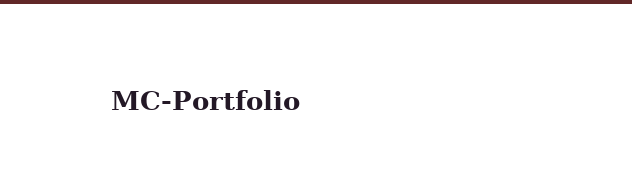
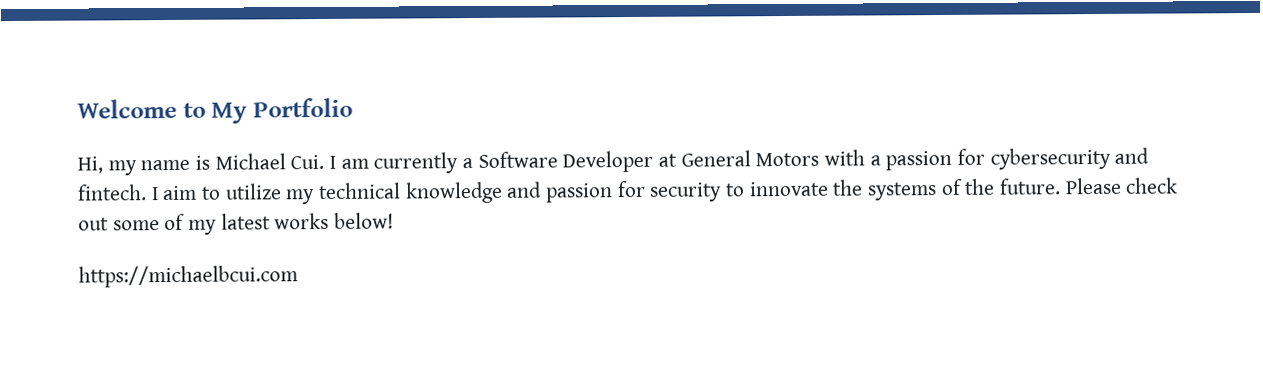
- MC-Portfolio
+ Welcome to My Portfolio
+ Hi, my name is Michael Cui. I am currently a Software Developer at General Motors with a passion for cybersecurity and fintech. I aim to utilize my technical knowledge and passion for security to innovate the systems of the future. Please check out some of my latest works below!
+ https://michaelbcui.com

